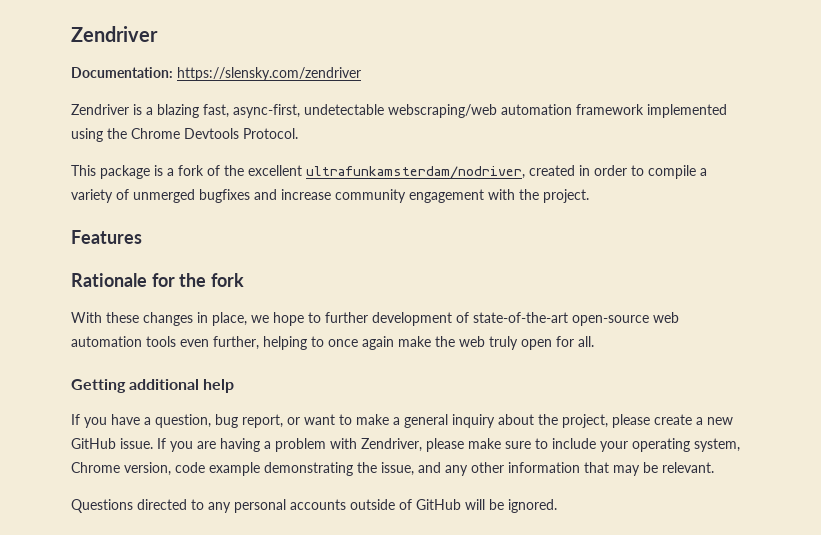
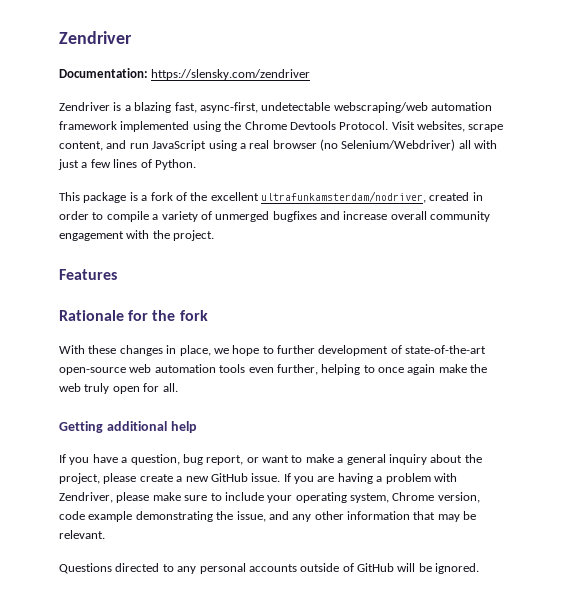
+ Visit websites, scrape content, and run JavaScript using a real browser (no Selenium/Webdriver) all with just a few lines of Python.
- This package is a fork of the excellent ultrafunkamsterdam/nodriver, created in order to compile a variety of unmerged bugfixes and increase community engagement with the project.
+ This package is a fork of the excellent ultrafunkamsterdam/nodriver, created in order to compile a variety of unmerged bugfixes and increase overall community engagement with the project.

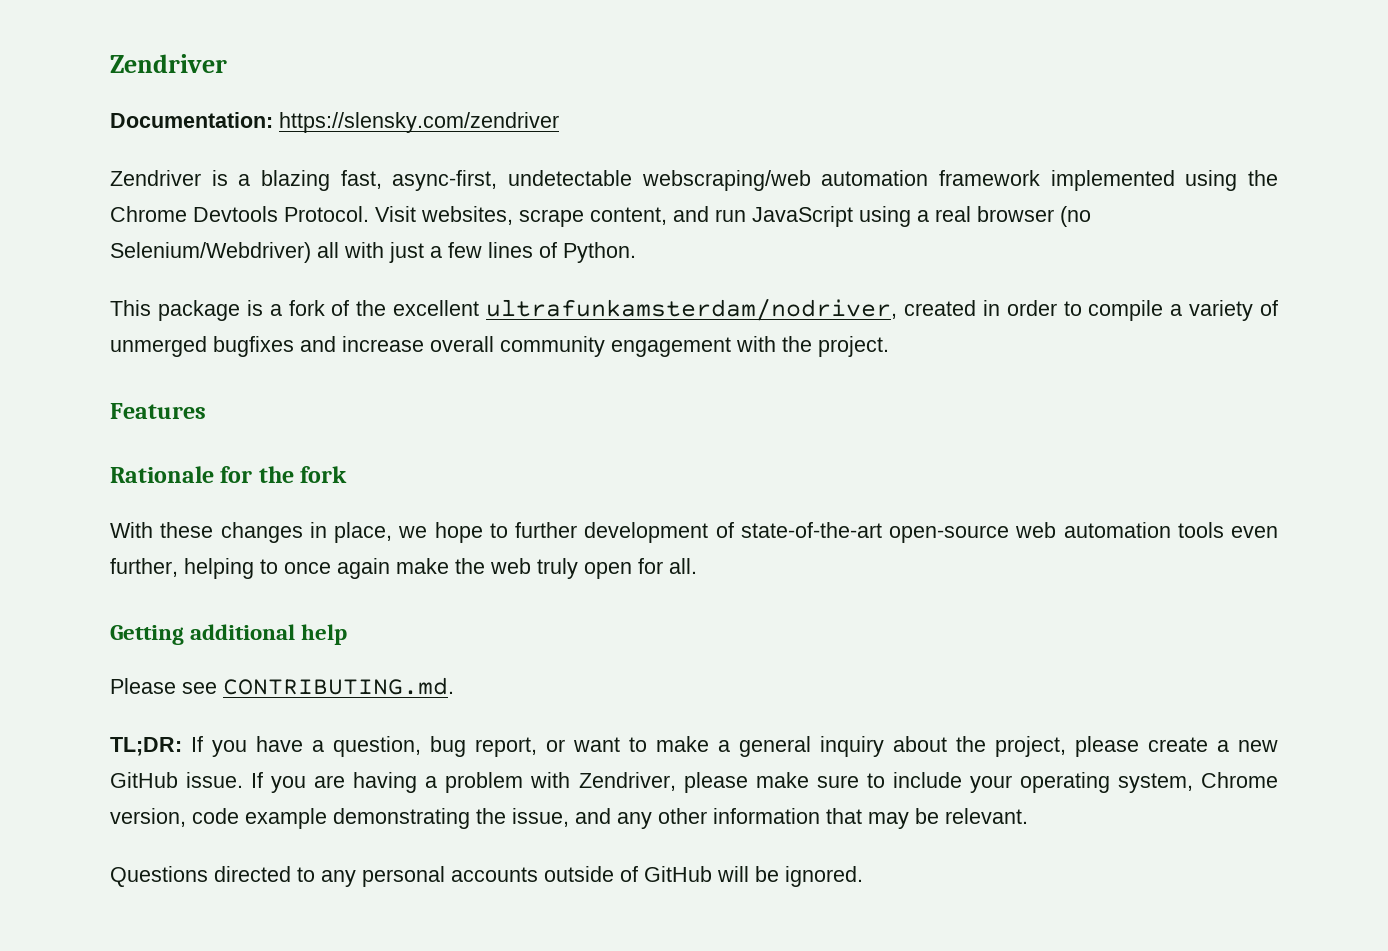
- If you have a question, bug report, or want to make a general inquiry about the project, please create a new GitHub issue.
+ Please see CONTRIBUTING.md.
+ TL;DR: If you have a question, bug report, or want to make a general inquiry about the project, please create a new GitHub issue.

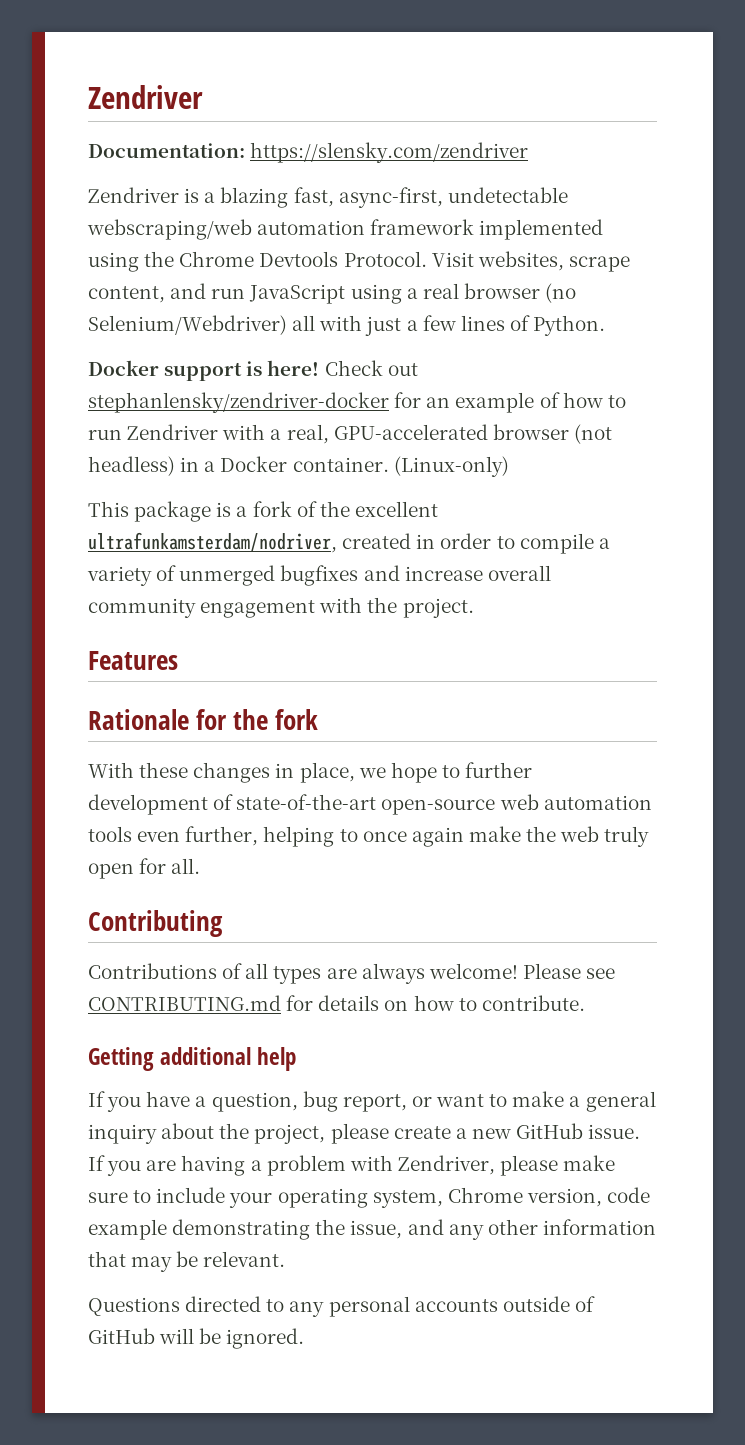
+ Docker support is here! Check out stephanlensky/zendriver-docker for an example of how to run Zendriver with a real, GPU-accelerated browser (not headless) in a Docker container. (Linux-only)
+ Contributing
+ Contributions of all types are always welcome! Please see CONTRIBUTING.md for details on how to contribute.
- Please see CONTRIBUTING.md.
- TL;DR: If you have a question, bug report, or want to make a general inquiry about the project, please create a new GitHub issue.
+ If you have a question, bug report, or want to make a general inquiry about the project, please create a new GitHub issue.

